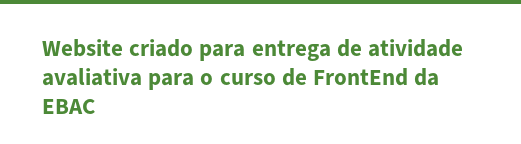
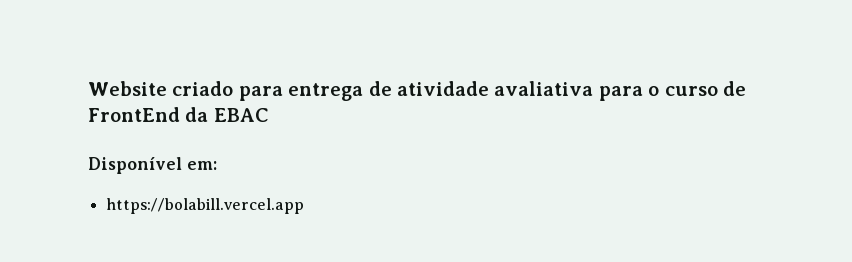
+ Disponível em:
+ https://bolabill.vercel.app

